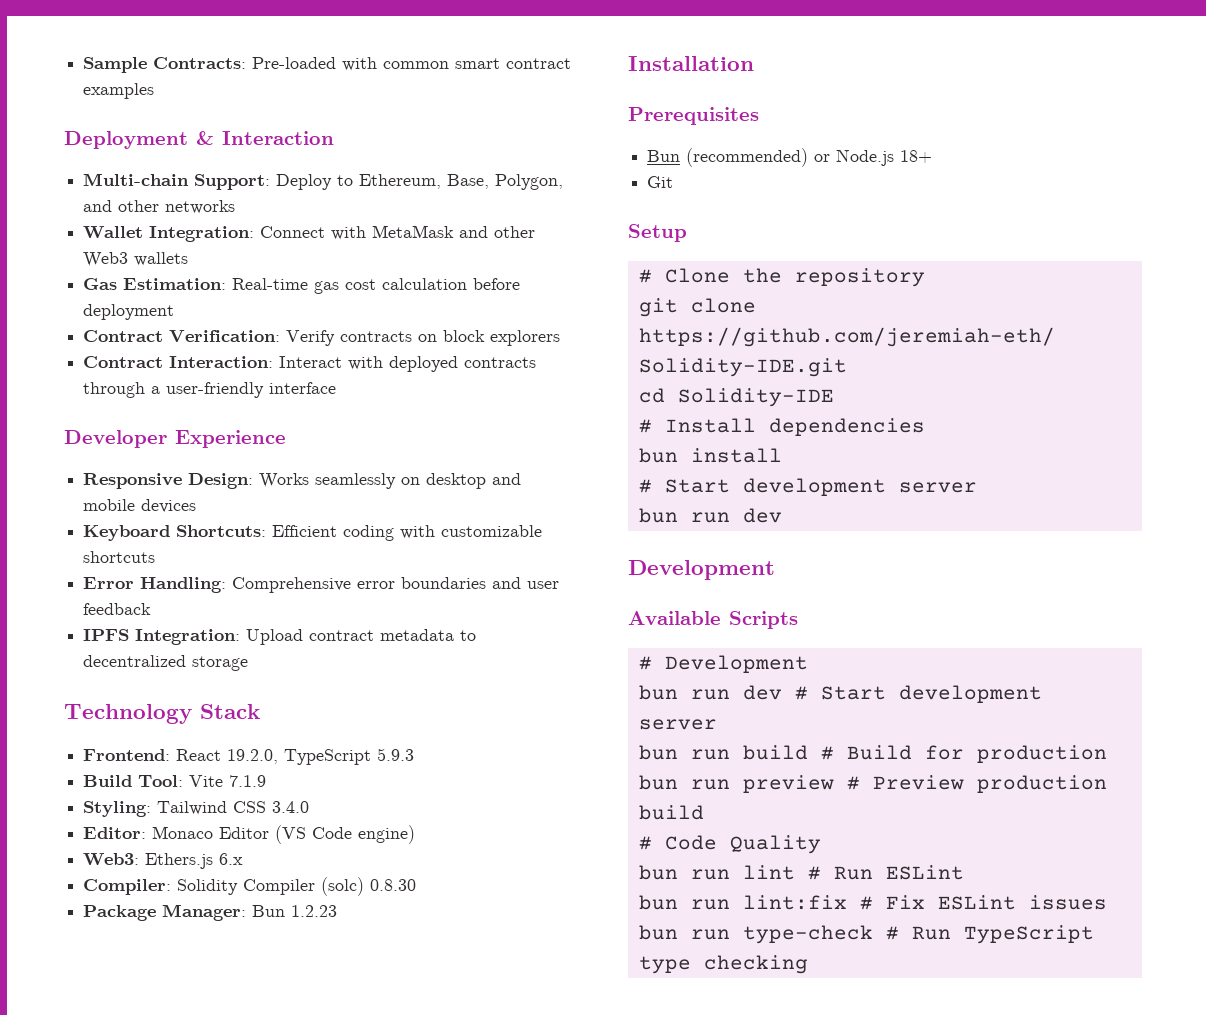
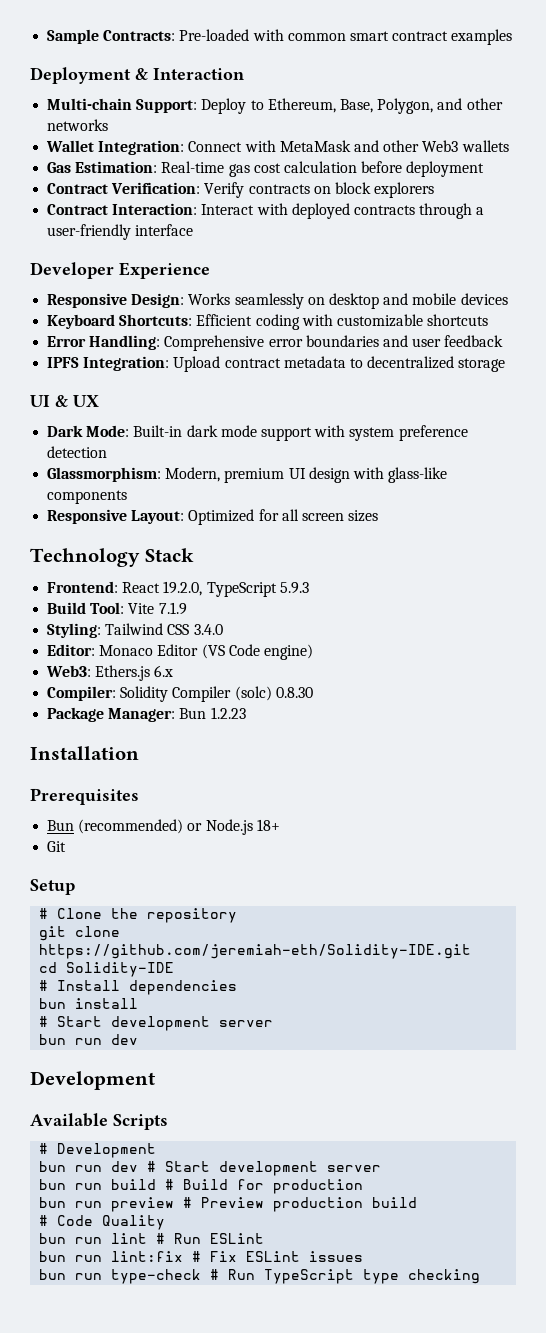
+ UI & UX
+ Dark Mode: Built-in dark mode support with system preference detection
+ Glassmorphism: Modern, premium UI design with glass-like components
+ Responsive Layout: Optimized for all screen sizes

